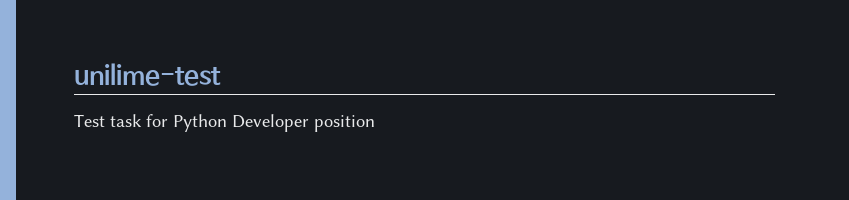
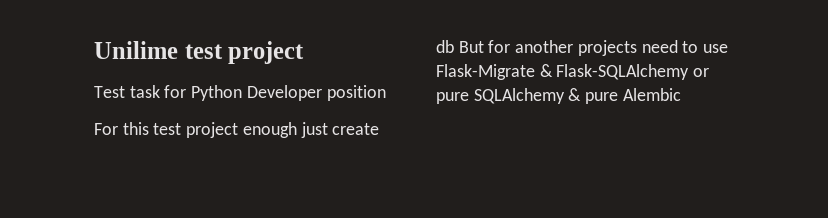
- unilime-test
+ Unilime test project
+ For this test project enough just create db But for another projects need to use Flask-Migrate & Flask-SQLAlchemy or pure SQLAlchemy & pure Alembic

